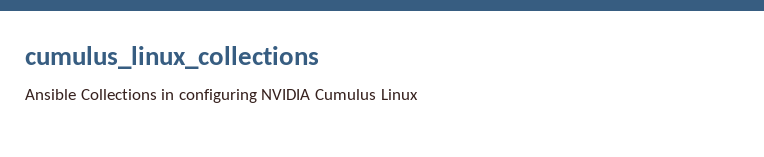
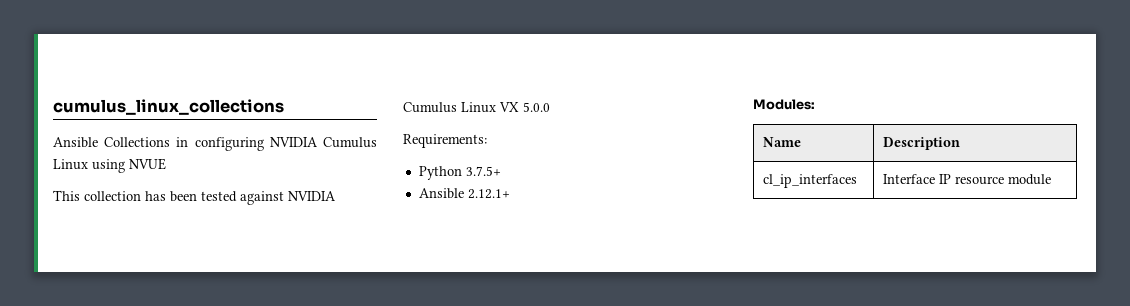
- Ansible Collections in configuring NVIDIA Cumulus Linux
+ Ansible Collections in configuring NVIDIA Cumulus Linux using NVUE
+ This collection has been tested against NVIDIA Cumulus Linux VX 5.0.0
+ Requirements:
+ Python 3.7.5+
+ Ansible 2.12.1+
+ Modules:
+ Name | Description
+ cl_ip_interfaces | Interface IP resource module

